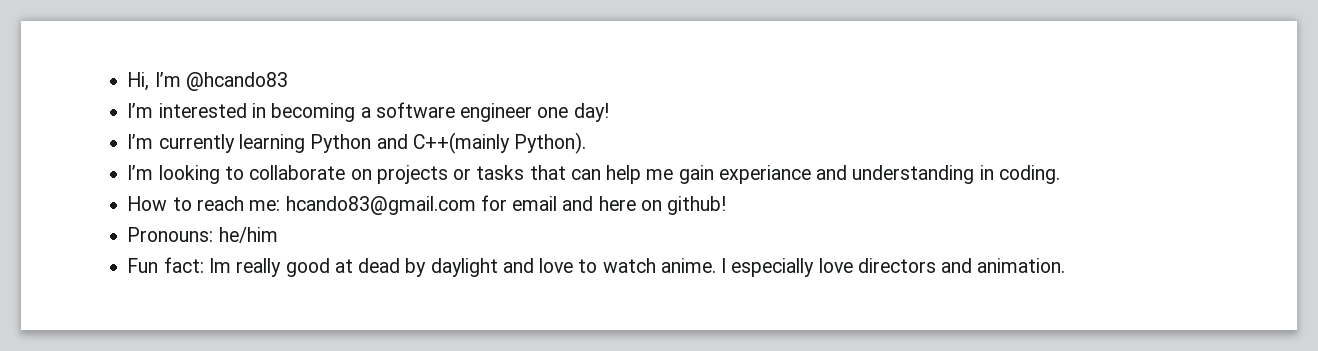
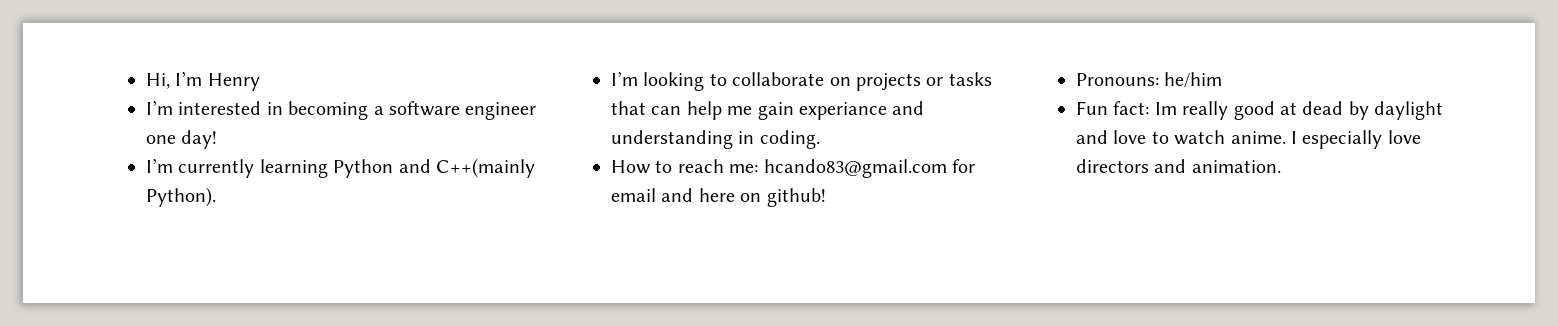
- Hi, I’m @hcando83
+ Hi, I’m Henry

